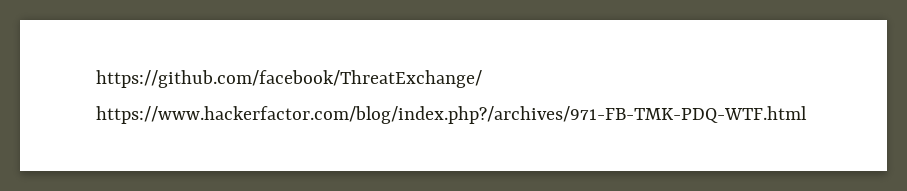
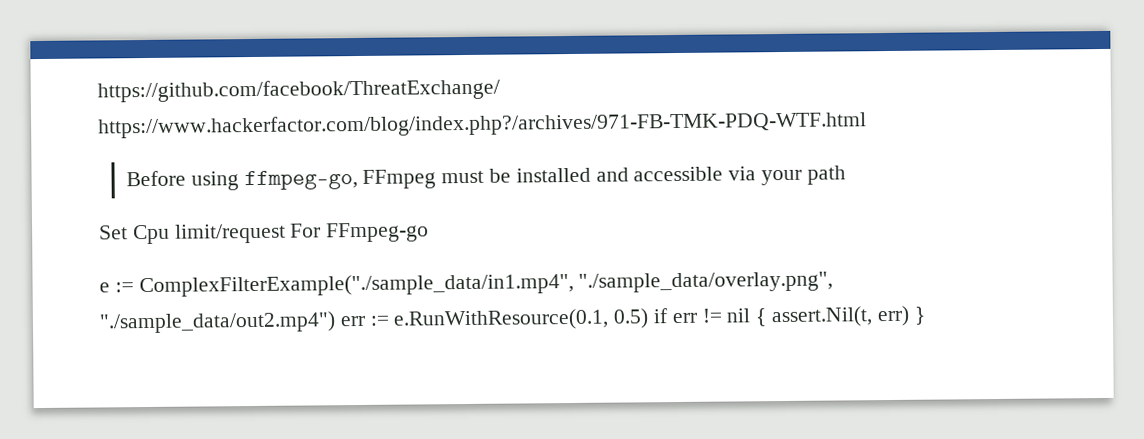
+ Before using ffmpeg-go, FFmpeg must be installed and accessible via your path
+ Set Cpu limit/request For FFmpeg-go
+ e := ComplexFilterExample("./sample_data/in1.mp4", "./sample_data/overlay.png", "./sample_data/out2.mp4") err := e.RunWithResource(0.1, 0.5) if err != nil { assert.Nil(t, err) }

